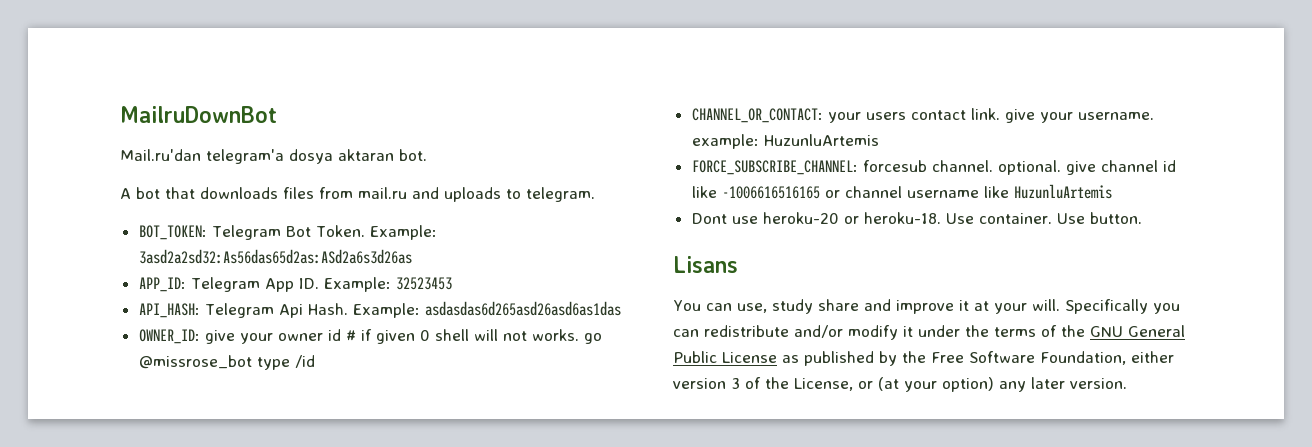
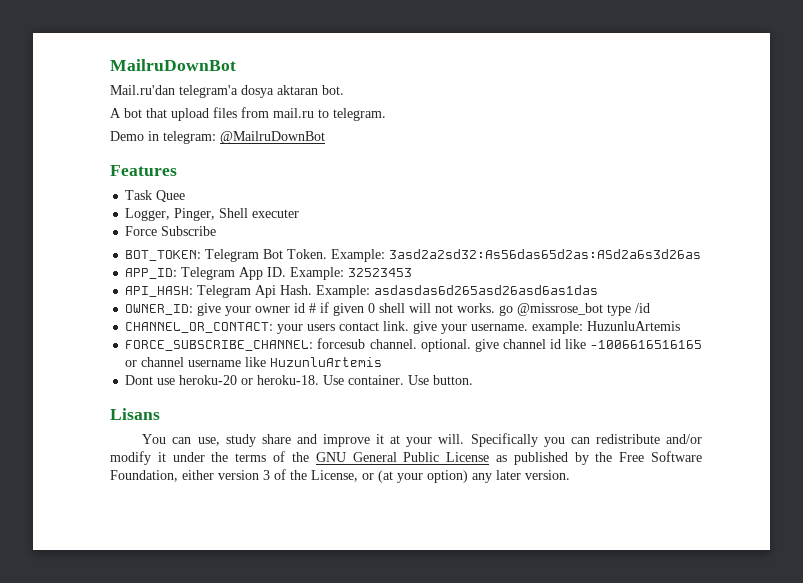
- A bot that downloads files from mail.ru and uploads to telegram.
+ A bot that upload files from mail.ru to telegram.
+ Demo in telegram: @MailruDownBot
+ Features
+ Task Quee
+ Logger, Pinger, Shell executer
+ Force Subscribe

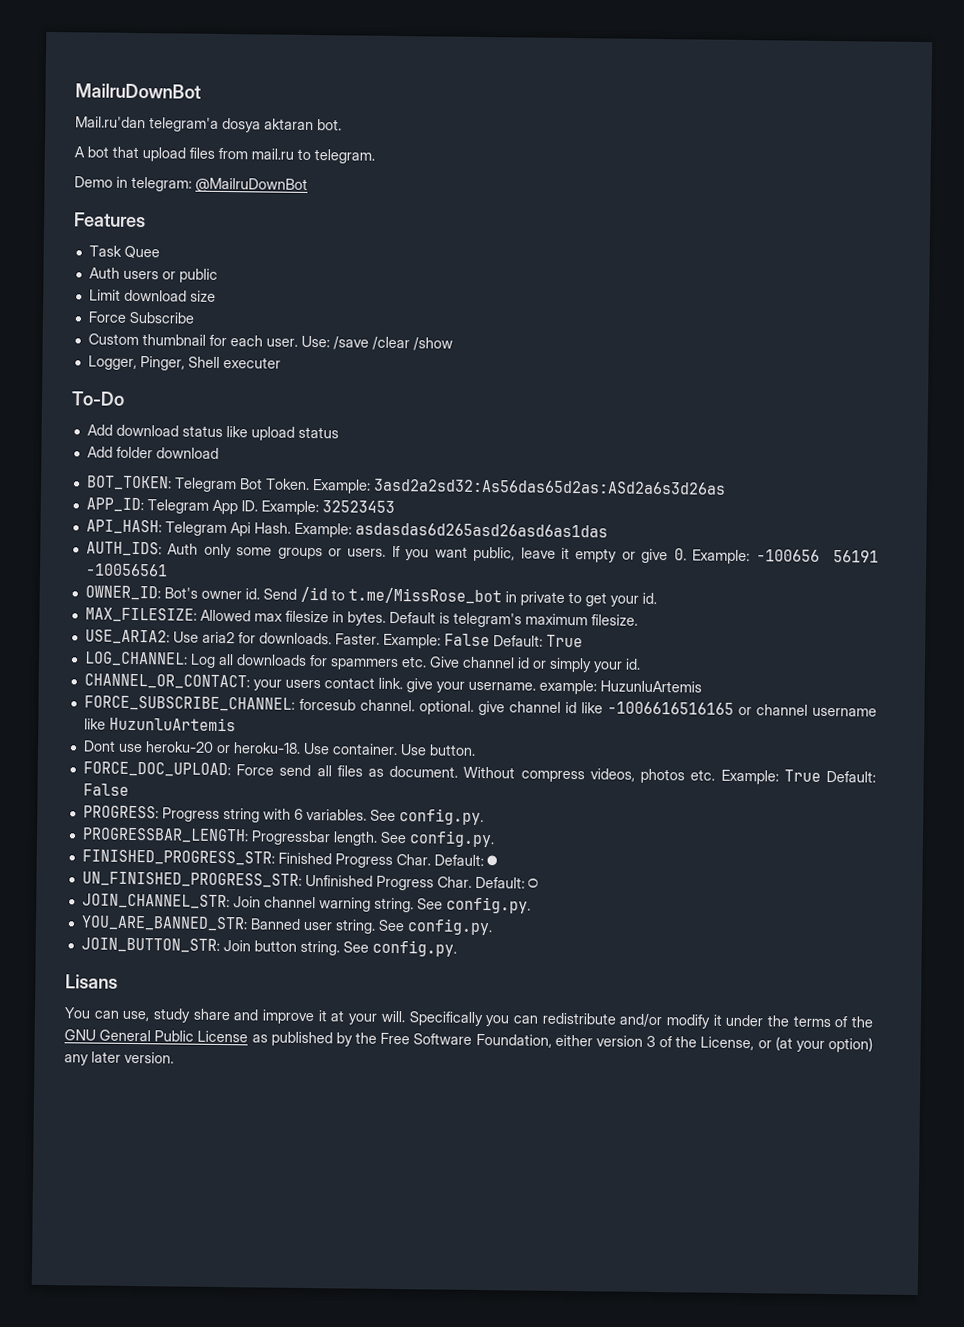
+ Auth users or public
+ Limit download size
+ Force Subscribe
+ Custom thumbnail for each user. Use: /save /clear /show
  Logger, Pinger, Shell executer
- Force Subscribe
+ To-Do
+ Add download status like upload status
+ Add folder download
- OWNER_ID: give your owner id # if given 0 shell will not works. go @missrose_bot type /id
+ AUTH_IDS: Auth only some groups or users. If you want public, leave it empty or give 0. Example: -100656 56191 -10056561
+ OWNER_ID: Bot's owner id. Send /id to t.me/MissRose_bot in private to get your id.
+ MAX_FILESIZE: Allowed max filesize in bytes. Default is telegram's maximum filesize.
+ USE_ARIA2: Use aria2 for downloads. Faster. Example: False Default: True
+ LOG_CHANNEL: Log all downloads for spammers etc. Give channel id or simply your id.
+ FORCE_DOC_UPLOAD: Force send all files as document. Without compress videos, photos etc. Example: True Default: False
+ PROGRESS: Progress string with 6 variables. See config.py.
+ PROGRESSBAR_LENGTH: Progressbar length. See config.py.
+ FINISHED_PROGRESS_STR: Finished Progress Char. Default: ●
+ UN_FINISHED_PROGRESS_STR: Unfinished Progress Char. Default: ○
+ JOIN_CHANNEL_STR: Join channel warning string. See config.py.
+ YOU_ARE_BANNED_STR: Banned user string. See config.py.
+ JOIN_BUTTON_STR: Join button string. See config.py.

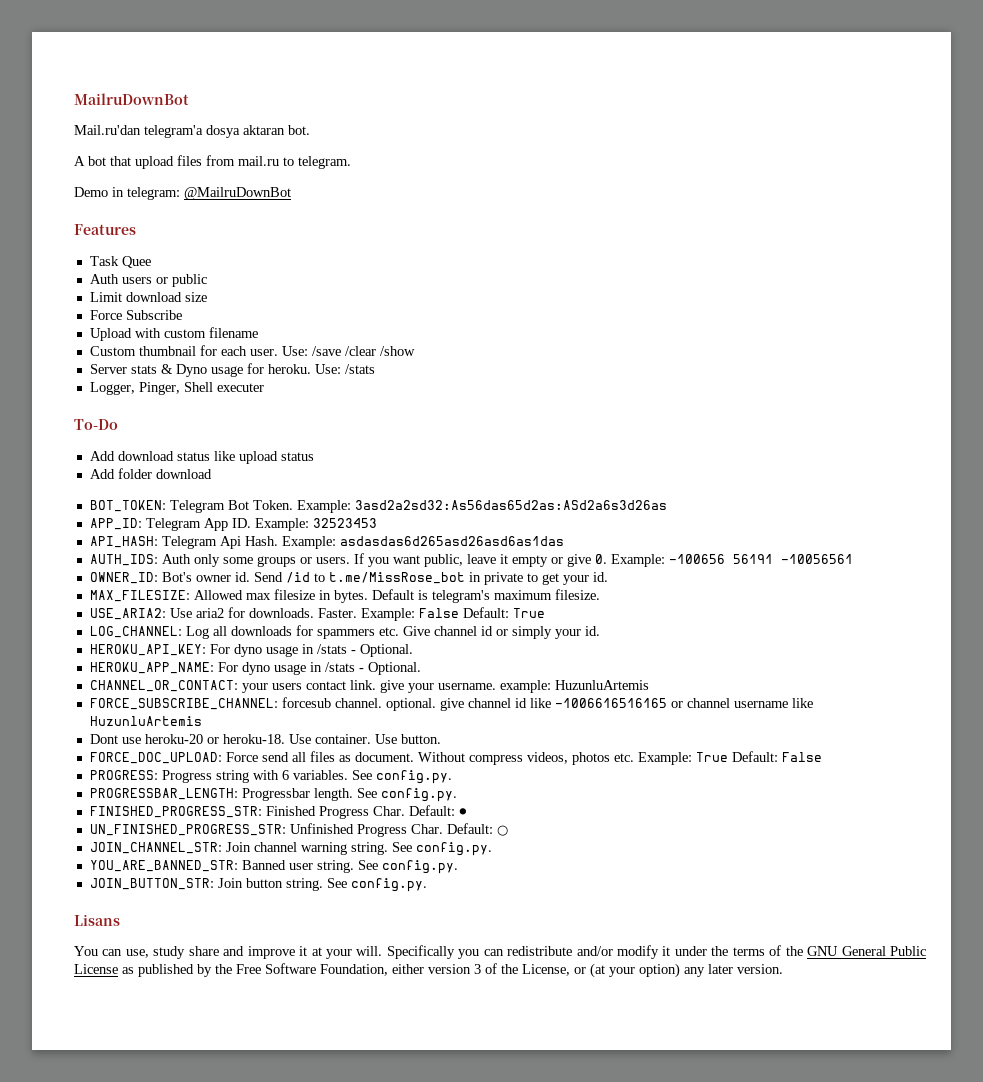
+ Upload with custom filename
+ Server stats & Dyno usage for heroku. Use: /stats
+ HEROKU_API_KEY: For dyno usage in /stats - Optional.
+ HEROKU_APP_NAME: For dyno usage in /stats - Optional.

